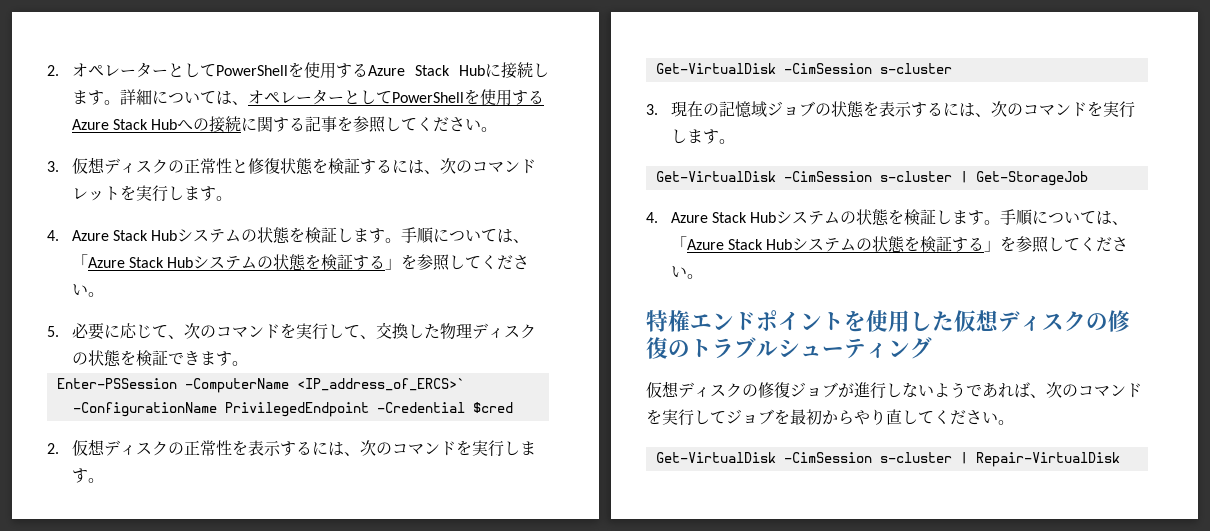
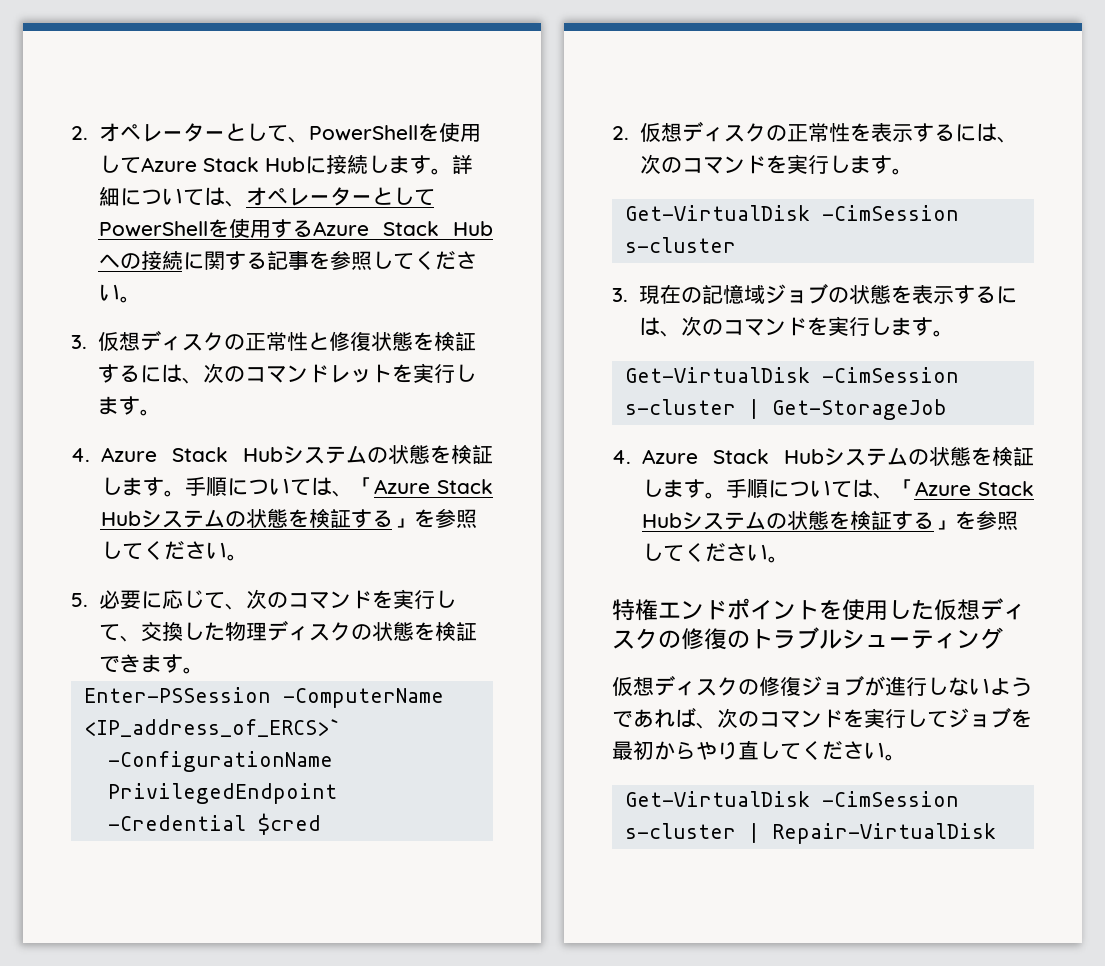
- 2.オペレーターとしてPowerShellを使用するAzure Stack Hubに接続します。
+ 2.オペレーターとして、PowerShellを使用してAzure Stack Hubに接続します。

